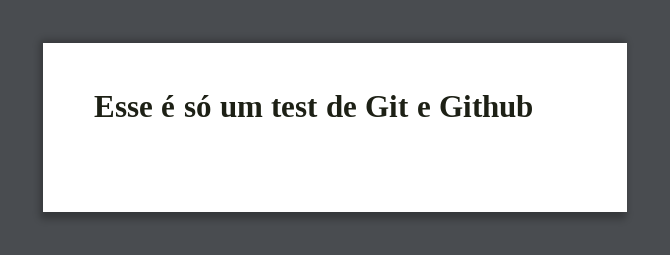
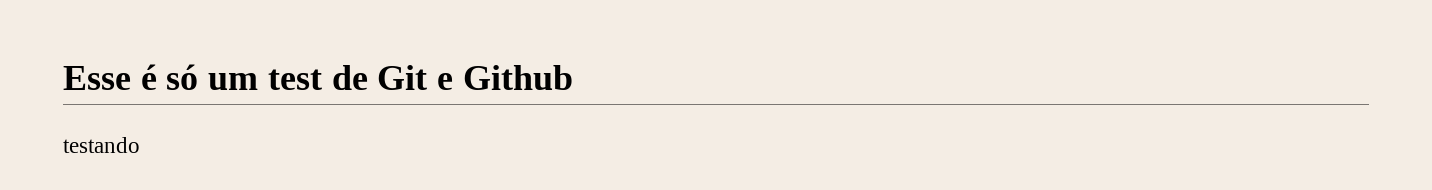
+ testando

